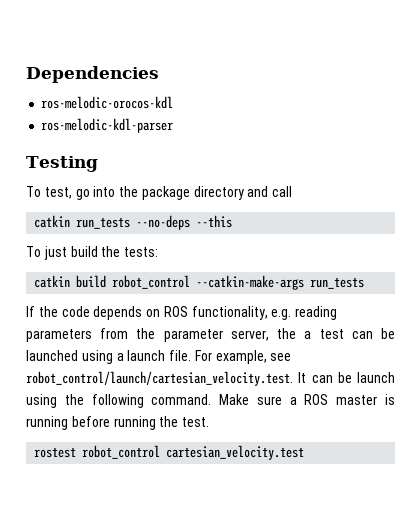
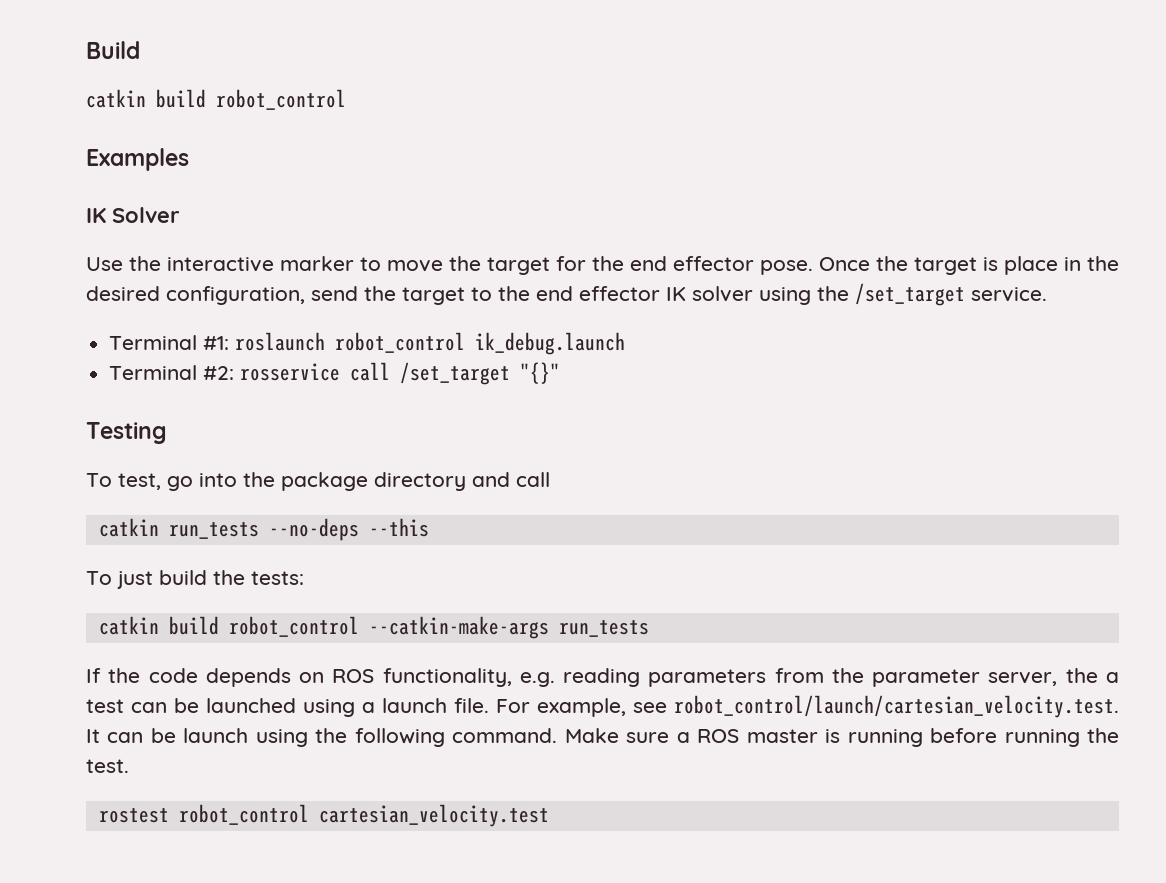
- Dependencies
- ros-melodic-orocos-kdl
- ros-melodic-kdl-parser
+ Build
+ catkin build robot_control
+ Examples
+ IK Solver
+ Use the interactive marker to move the target for the end effector pose. Once the target is place in the desired configuration, send the target to the end effector IK solver using the /set_target service.
+ Terminal #1: roslaunch robot_control ik_debug.launch
+ Terminal #2: rosservice call /set_target "{}"

